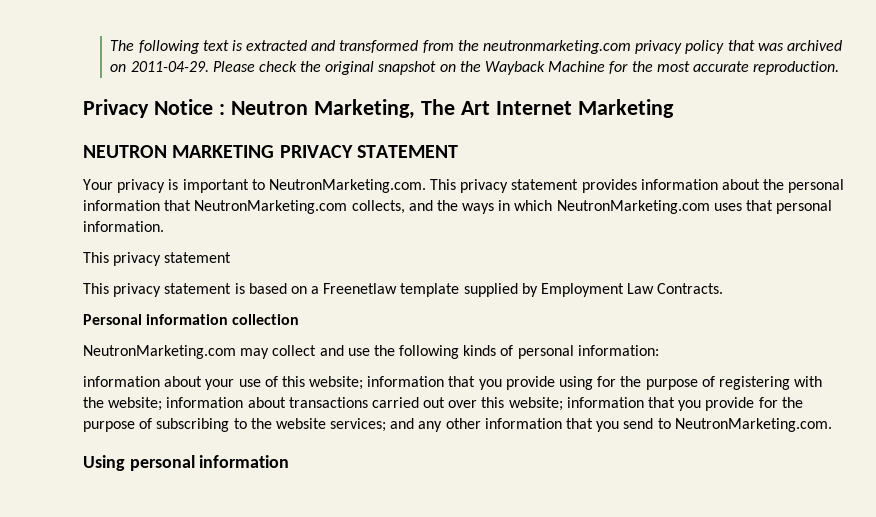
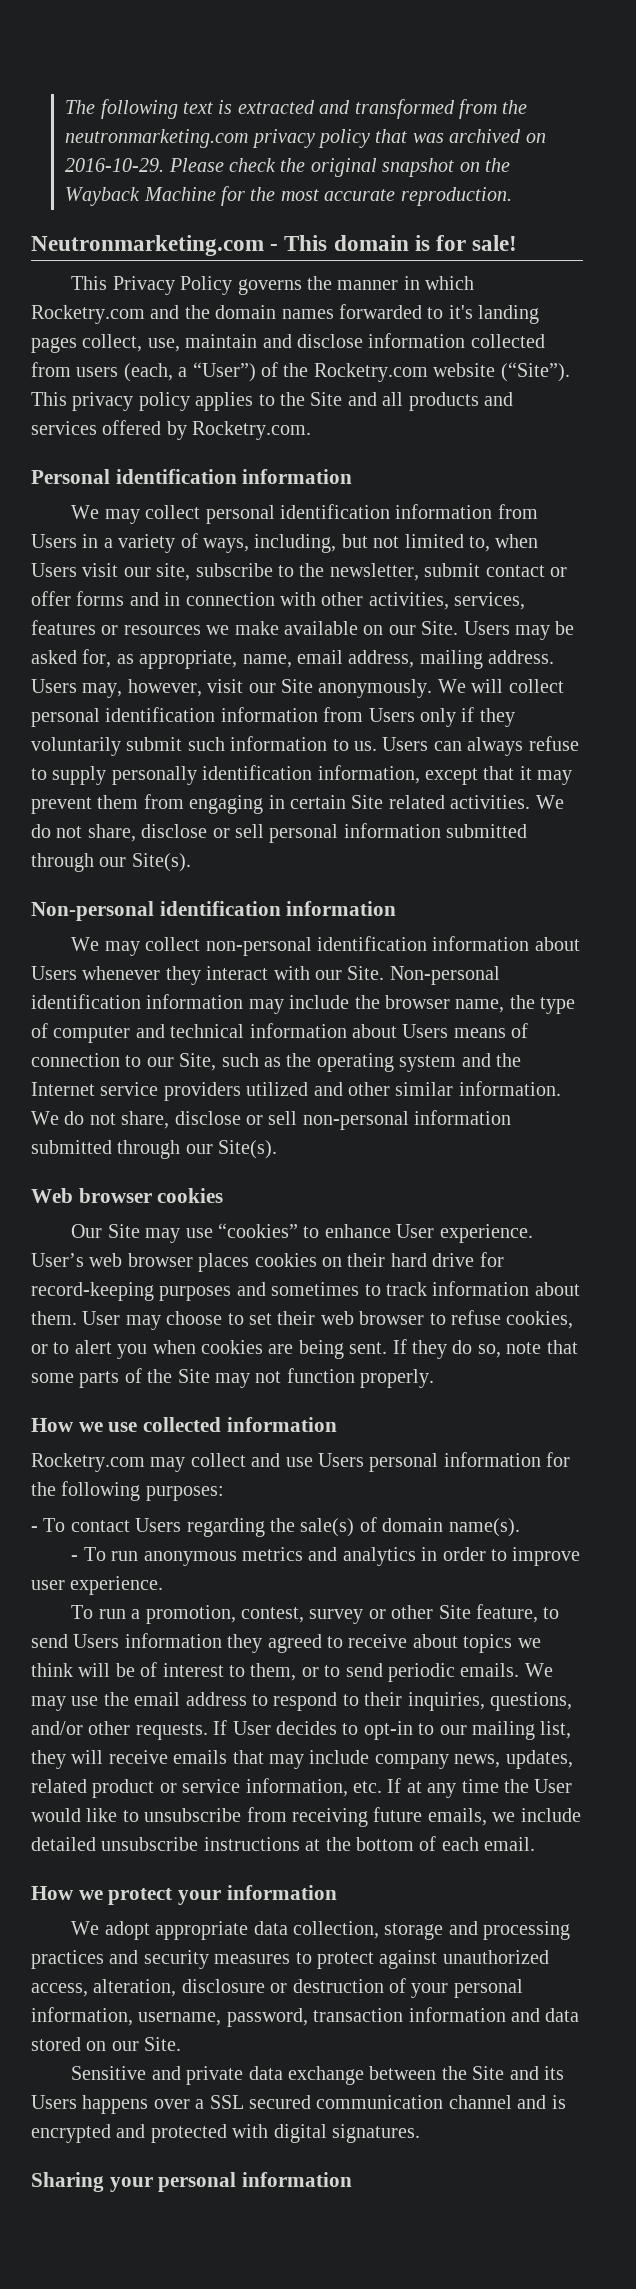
- The following text is extracted and transformed from the neutronmarketing.com privacy policy that was archived on 2011-04-29.
+ The following text is extracted and transformed from the neutronmarketing.com privacy policy that was archived on 2016-10-29.
- Privacy Notice : Neutron Marketing, The Art Internet Marketing
- NEUTRON MARKETING PRIVACY STATEMENT
- Your privacy is important to NeutronMarketing.com. This privacy statement provides information about the personal information that NeutronMarketing.com collects, and the ways in which NeutronMarketing.com uses that personal information.
- This privacy statement
- This privacy statement is based on a Freenetlaw template supplied by Employment Law Contracts.
- Personal information collection
- NeutronMarketing.com may collect and use the following kinds of personal information:
- information about your use of this website; information that you provide using for the purpose of registering with the website; information about transactions carried out over this website; information that you provide for the purpose of subscribing to the website services; and any other information that you send to NeutronMarketing.com.
- Using personal information
+ Neutronmarketing.com - This domain is for sale!
+ This Privacy Policy governs the manner in which Rocketry.com and the domain names forwarded to it's landing pages collect, use, maintain and disclose information collected from users (each, a “User”) of the Rocketry.com website (“Site”). This privacy policy applies to the Site and all products and services offered by Rocketry.com.
+ Personal identification information
+ We may collect personal identification information from Users in a variety of ways, including, but not limited to, when Users visit our site, subscribe to the newsletter, submit contact or offer forms and in connection with other activities, services, features or resources we make available on our Site. Users may be asked for, as appropriate, name, email address, mailing address. Users may, however, visit our Site anonymously. We will collect personal identification information from Users only if they voluntarily submit such information to us. Users can always refuse to supply personally identification information, except that it may prevent them from engaging in certain Site related activities. We do not share, disclose or sell personal information submitted through our Site(s).
+ Non-personal identification information
+ We may collect non-personal identification information about Users whenever they interact with our Site. Non-personal identification information may include the browser name, the type of computer and technical information about Users means of connection to our Site, such as the operating system and the Internet service providers utilized and other similar information. We do not share, disclose or sell non-personal information submitted through our Site(s).
+ Web browser cookies
+ Our Site may use “cookies” to enhance User experience. User’s web browser places cookies on their hard drive for record-keeping purposes and sometimes to track information about them. User may choose to set their web browser to refuse cookies, or to alert you when cookies are being sent. If they do so, note that some parts of the Site may not function properly.
+ How we use collected information
+ Rocketry.com may collect and use Users personal information for the following purposes:
+ - To contact Users regarding the sale(s) of domain name(s).
+ - To run anonymous metrics and analytics in order to improve user experience.
+ To run a promotion, contest, survey or other Site feature, to send Users information they agreed to receive about topics we think will be of interest to them, or to send periodic emails. We may use the email address to respond to their inquiries, questions, and/or other requests. If User decides to opt-in to our mailing list, they will receive emails that may include company news, updates, related product or service information, etc. If at any time the User would like to unsubscribe from receiving future emails, we include detailed unsubscribe instructions at the bottom of each email.
+ How we protect your information
+ We adopt appropriate data collection, storage and processing practices and security measures to protect against unauthorized access, alteration, disclosure or destruction of your personal information, username, password, transaction information and data stored on our Site.
+ Sensitive and private data exchange between the Site and its Users happens over a SSL secured communication channel and is encrypted and protected with digital signatures.
+ Sharing your personal information

